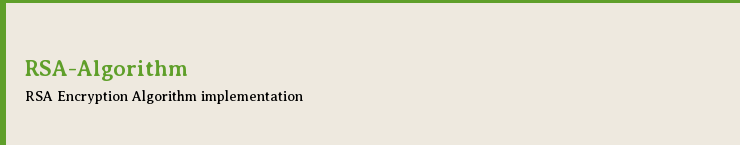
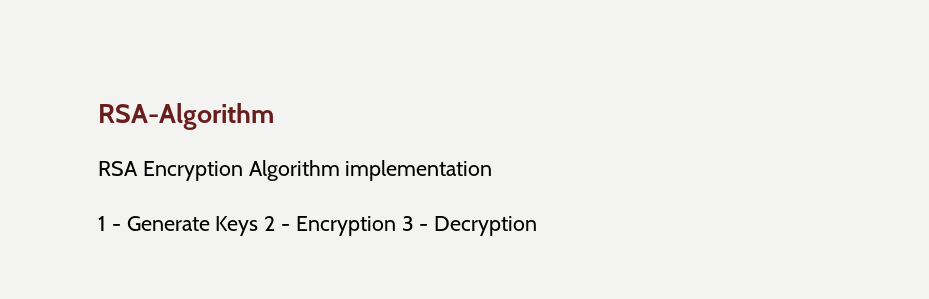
+ 1 - Generate Keys 2 - Encryption 3 - Decryption

